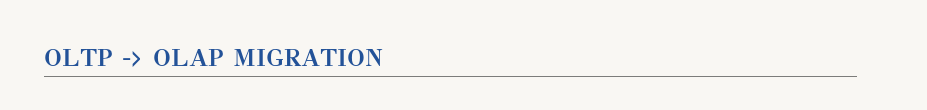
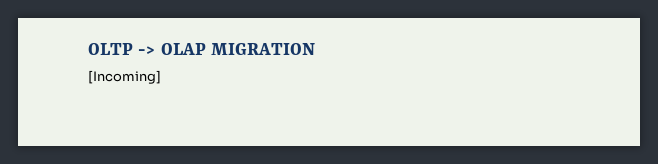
+ [Incoming]

